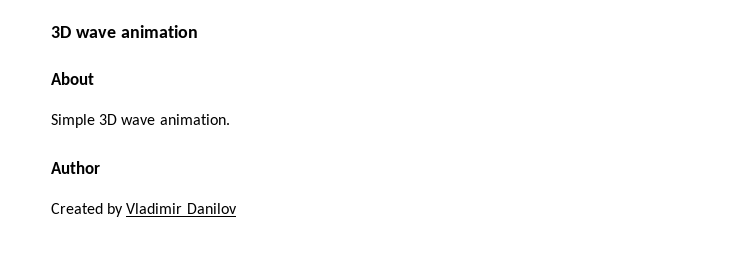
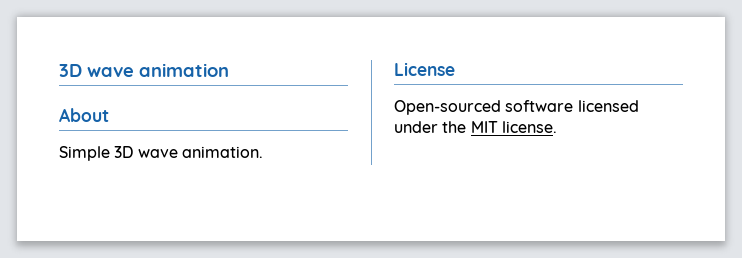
- Author
- Created by Vladimir Danilov
+ License
+ Open-sourced software licensed under the MIT license.

